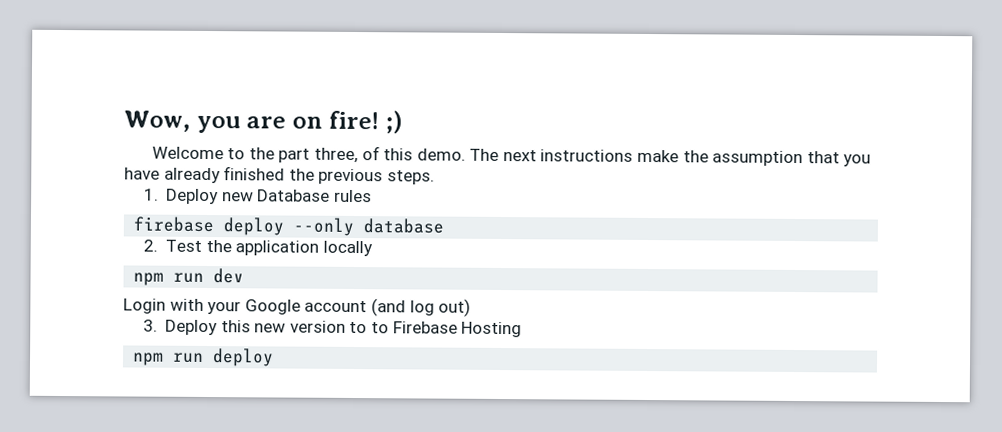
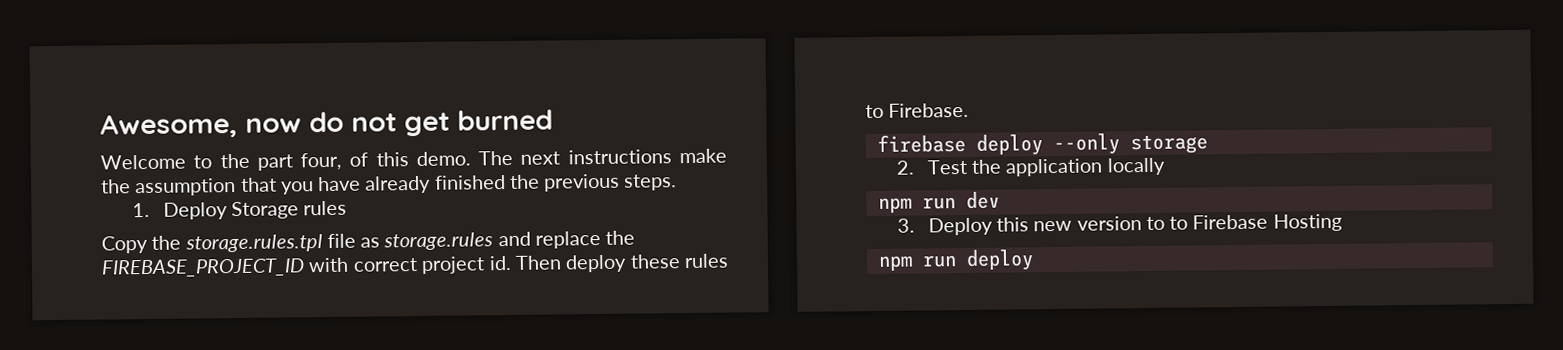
- Wow, you are on fire! ;)
+ Awesome, now do not get burned
- Welcome to the part three, of this demo.
+ Welcome to the part four, of this demo.
- 1. Deploy new Database rules
+ 1. Deploy Storage rules
+ Copy the storage.rules.tpl file as storage.rules and replace the FIREBASE_PROJECT_ID with correct project id. Then deploy these rules to Firebase.
- firebase deploy --only database
+ firebase deploy --only storage
- Login with your Google account (and log out)

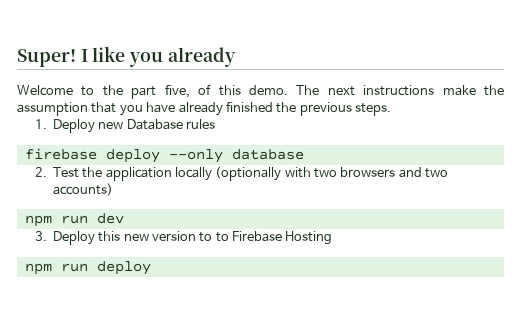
- Awesome, now do not get burned
+ Super! I like you already
- Welcome to the part four, of this demo.
+ Welcome to the part five, of this demo.
- 1. Deploy Storage rules
- Copy the storage.rules.tpl file as storage.rules and replace the FIREBASE_PROJECT_ID with correct project id. Then deploy these rules to Firebase.
+ 1. Deploy new Database rules
- firebase deploy --only storage
+ firebase deploy --only database
- 2. Test the application locally
+ 2. Test the application locally (optionally with two browsers and two accounts)

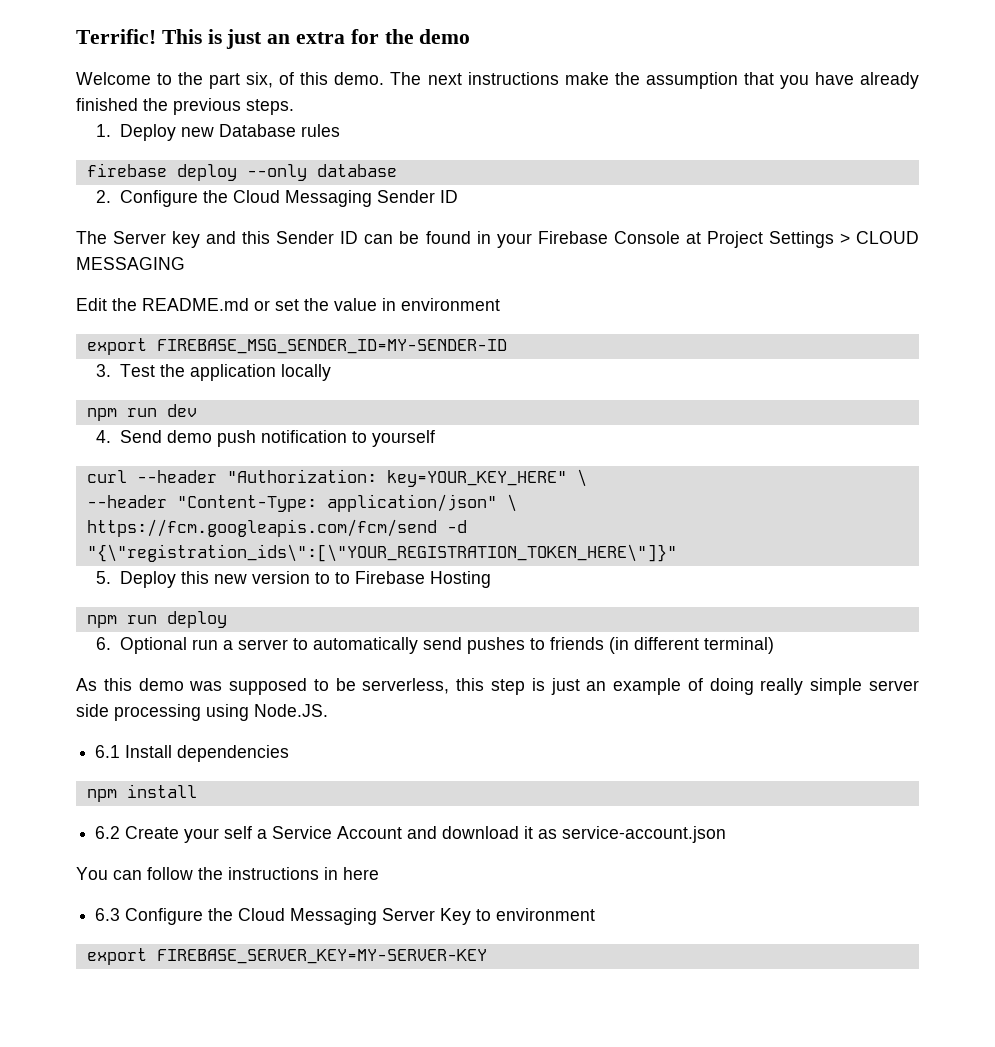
- Super! I like you already
+ Terrific! This is just an extra for the demo
- Welcome to the part five, of this demo.
+ Welcome to the part six, of this demo.
- 2. Test the application locally (optionally with two browsers and two accounts)
+ 2. Configure the Cloud Messaging Sender ID
+ The Server key and this Sender ID can be found in your Firebase Console at Project Settings > CLOUD MESSAGING
+ Edit the README.md or set the value in environment
+ export FIREBASE_MSG_SENDER_ID=MY-SENDER-ID
+ 3. Test the application locally
  npm run dev
- 3. Deploy this new version to to Firebase Hosting
+ 4. Send demo push notification to yourself
+ curl --header "Authorization: key=YOUR_KEY_HERE" \
+ --header "Content-Type: application/json" \
+ https://fcm.googleapis.com/fcm/send -d "{\"registration_ids\":[\"YOUR_REGISTRATION_TOKEN_HERE\"]}"
+ 5. Deploy this new version to to Firebase Hosting
+ 6. Optional run a server to automatically send pushes to friends (in different terminal)
+ As this demo was supposed to be serverless, this step is just an example of doing really simple server side processing using Node.JS.
+ 6.1 Install dependencies
+ npm install
+ 6.2 Create your self a Service Account and download it as service-account.json
+ You can follow the instructions in here
+ 6.3 Configure the Cloud Messaging Server Key to environment
+ export FIREBASE_SERVER_KEY=MY-SERVER-KEY

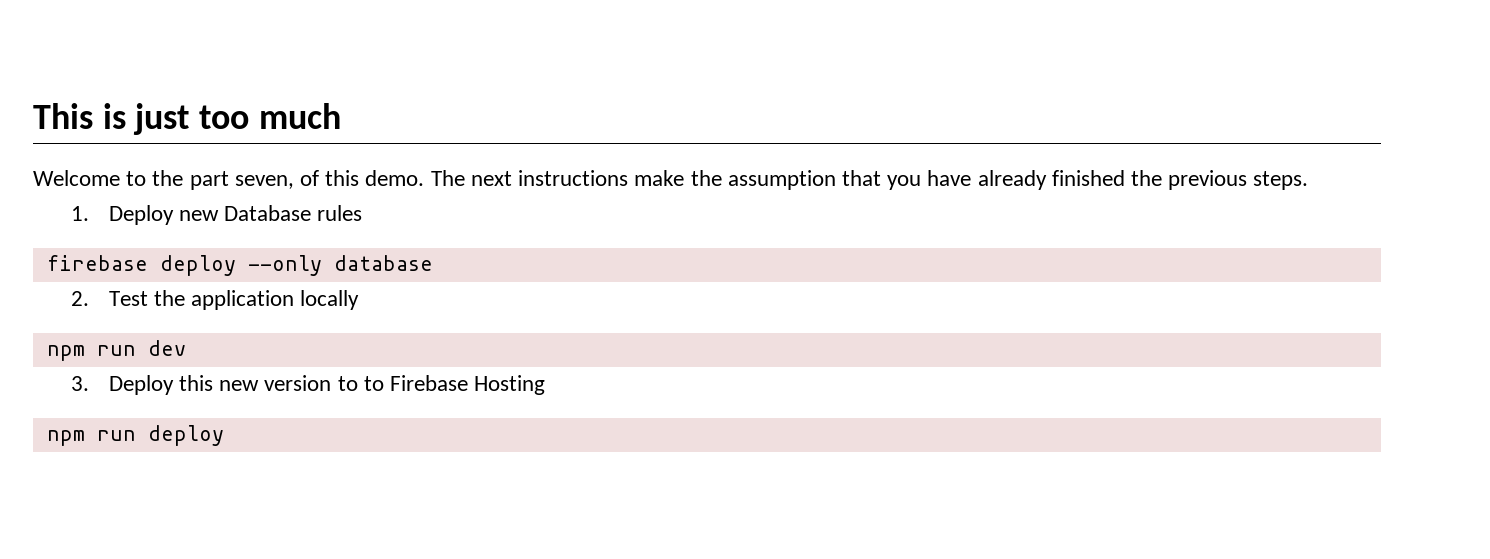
- Terrific! This is just an extra for the demo
+ This is just too much
- Welcome to the part six, of this demo.
+ Welcome to the part seven, of this demo.
- 2. Configure the Cloud Messaging Sender ID
- The Server key and this Sender ID can be found in your Firebase Console at Project Settings > CLOUD MESSAGING
- Edit the README.md or set the value in environment
- export FIREBASE_MSG_SENDER_ID=MY-SENDER-ID
- 3. Test the application locally
+ 2. Test the application locally
- 4. Send demo push notification to yourself
- curl --header "Authorization: key=YOUR_KEY_HERE" \
- --header "Content-Type: application/json" \
- https://fcm.googleapis.com/fcm/send -d "{\"registration_ids\":[\"YOUR_REGISTRATION_TOKEN_HERE\"]}"
- 5. Deploy this new version to to Firebase Hosting
+ 3. Deploy this new version to to Firebase Hosting
- 6. Optional run a server to automatically send pushes to friends (in different terminal)
- As this demo was supposed to be serverless, this step is just an example of doing really simple server side processing using Node.JS.
- 6.1 Install dependencies
- npm install
- 6.2 Create your self a Service Account and download it as service-account.json
- You can follow the instructions in here
- 6.3 Configure the Cloud Messaging Server Key to environment
- export FIREBASE_SERVER_KEY=MY-SERVER-KEY

